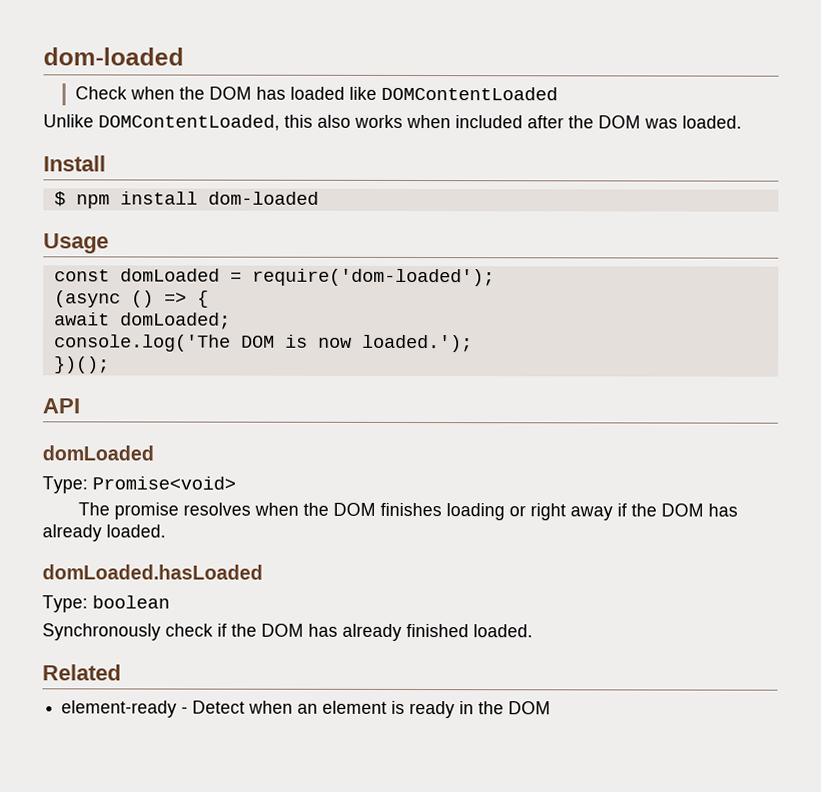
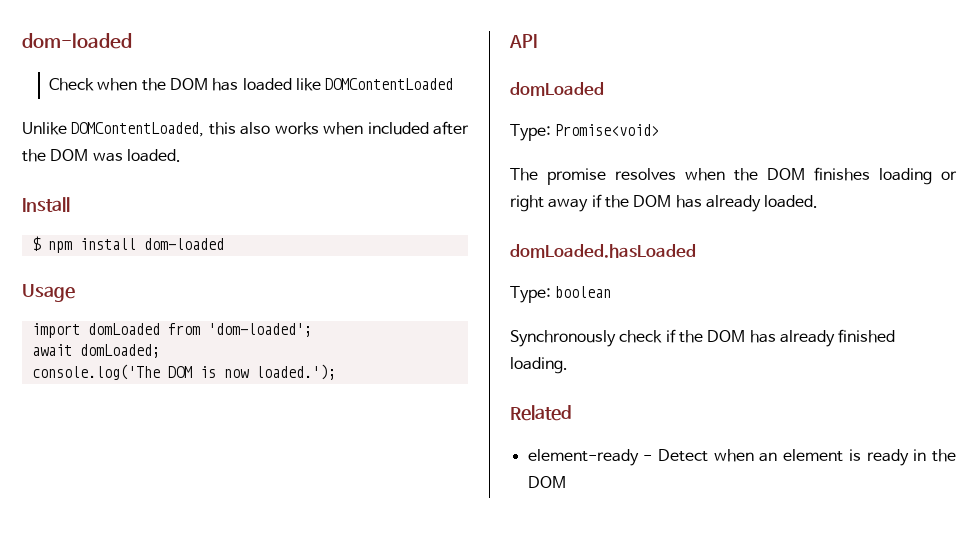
- const domLoaded = require('dom-loaded');
- (async () => {
+ import domLoaded from 'dom-loaded';
- })();
- Synchronously check if the DOM has already finished loaded.
+ Synchronously check if the DOM has already finished loading.

